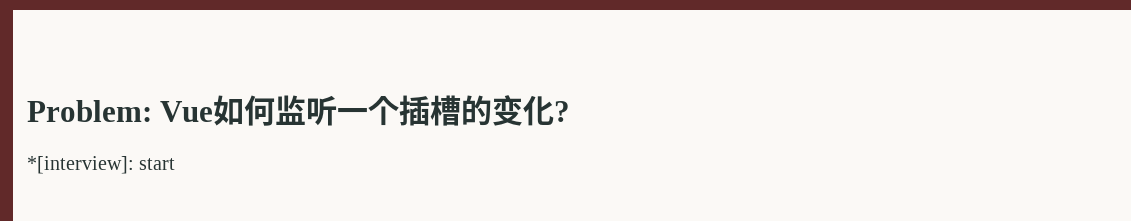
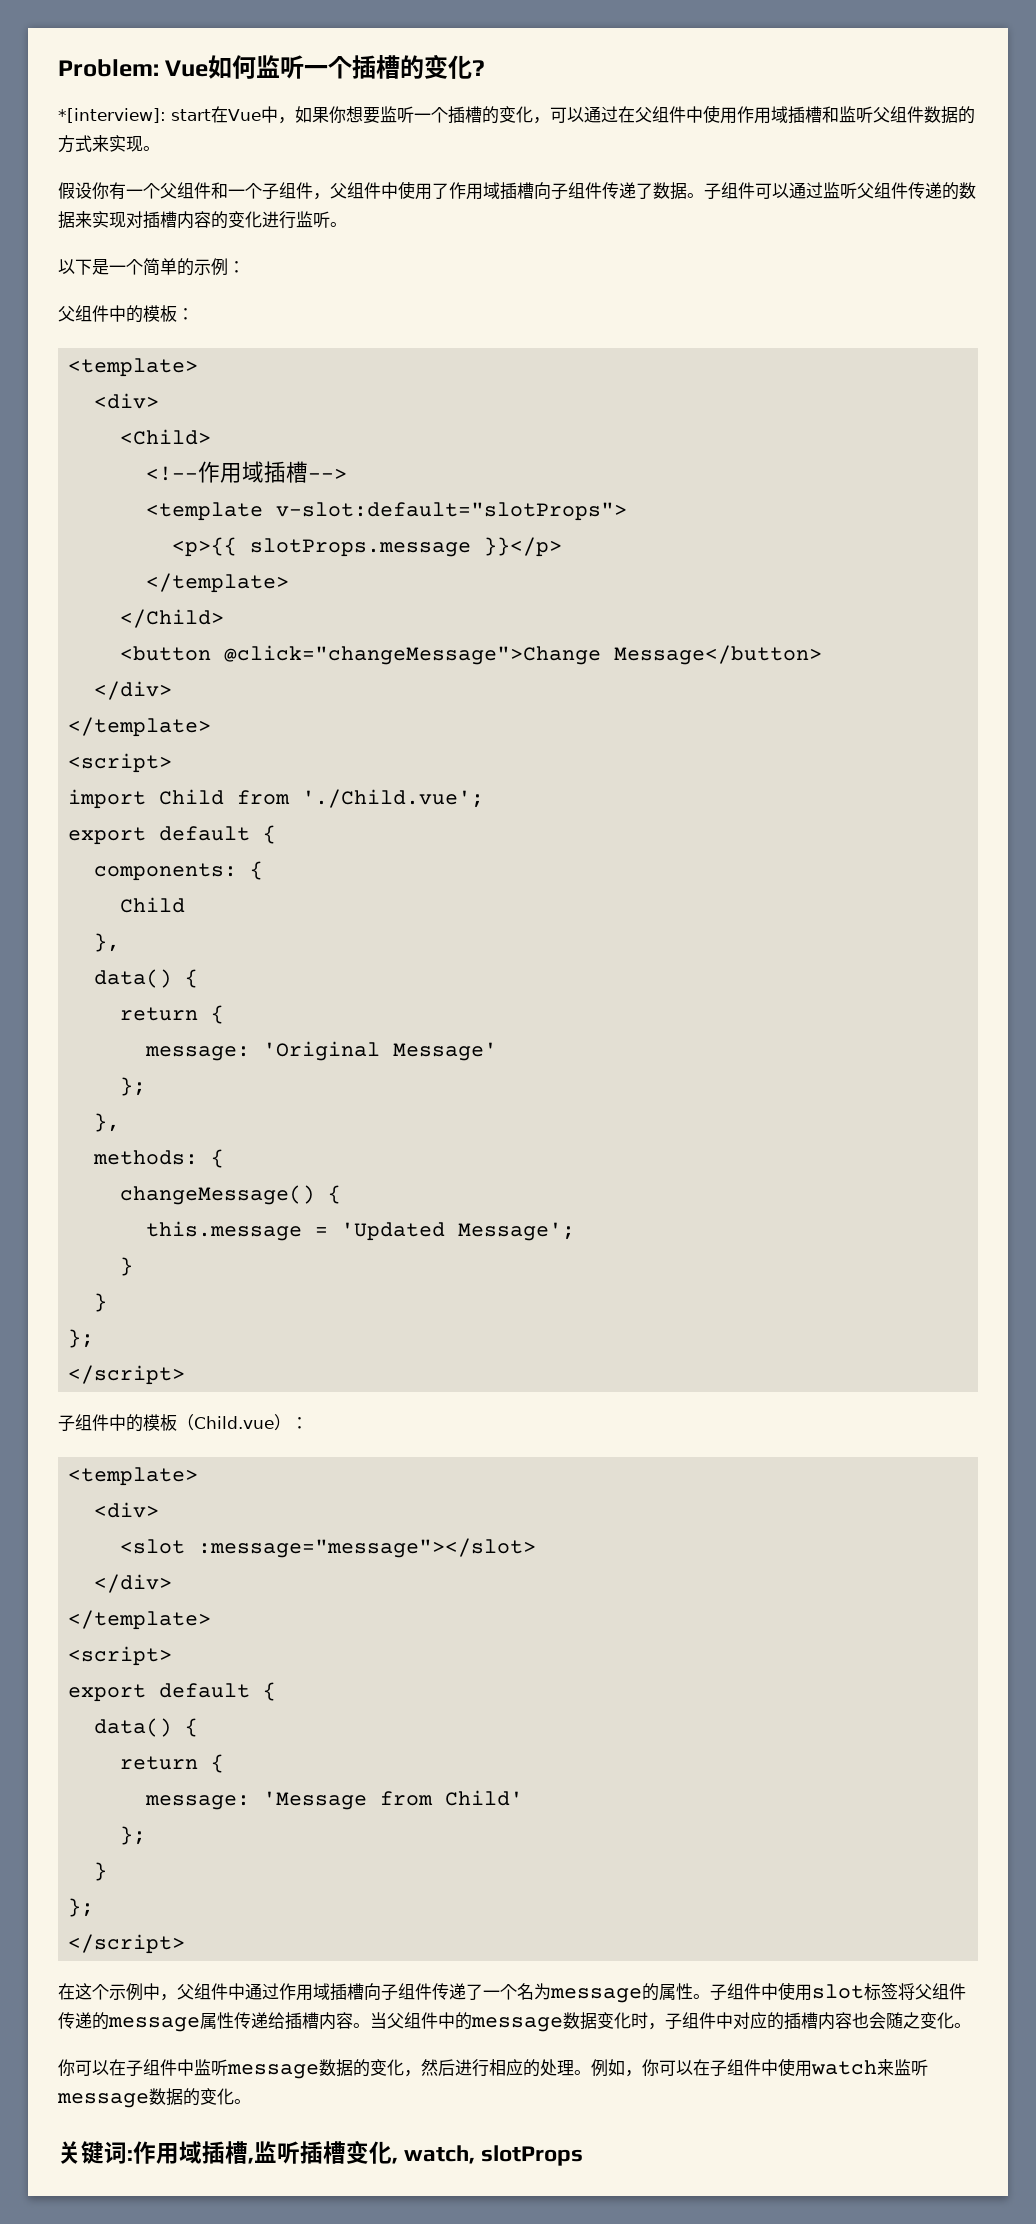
- *[interview]: start
+ *[interview]: start在Vue中，如果你想要监听一个插槽的变化，可以通过在父组件中使用作用域插槽和监听父组件数据的方式来实现。
+ 假设你有一个父组件和一个子组件，父组件中使用了作用域插槽向子组件传递了数据。子组件可以通过监听父组件传递的数据来实现对插槽内容的变化进行监听。
+ 以下是一个简单的示例：
+ 父组件中的模板：
+ <template>
+ <div>
+ <Child>
+ <!--作用域插槽-->
+ <template v-slot:default="slotProps">
+ <p>{{ slotProps.message }}</p>
+ </template>
+ </Child>
+ <button @click="changeMessage">Change Message</button>
+ </div>
+ </template>
+ <script>
+ import Child from './Child.vue';
+ export default {
+ components: {
+ Child
+ },
+ data() {
+ return {
+ message: 'Original Message'
+ };
+ },
+ methods: {
+ changeMessage() {
+ this.message = 'Updated Message';
+ }
+ }
+ };
+ </script>
+ 子组件中的模板（Child.vue）：
+ <template>
+ <div>
+ <slot :message="message"></slot>
+ </div>
+ </template>
+ <script>
+ export default {
+ data() {
+ return {
+ message: 'Message from Child'
+ };
+ }
+ };
+ </script>
+ 在这个示例中，父组件中通过作用域插槽向子组件传递了一个名为message的属性。子组件中使用slot标签将父组件传递的message属性传递给插槽内容。当父组件中的message数据变化时，子组件中对应的插槽内容也会随之变化。
+ 你可以在子组件中监听message数据的变化，然后进行相应的处理。例如，你可以在子组件中使用watch来监听message数据的变化。
+ 关键词:作用域插槽,监听插槽变化, watch, slotProps

